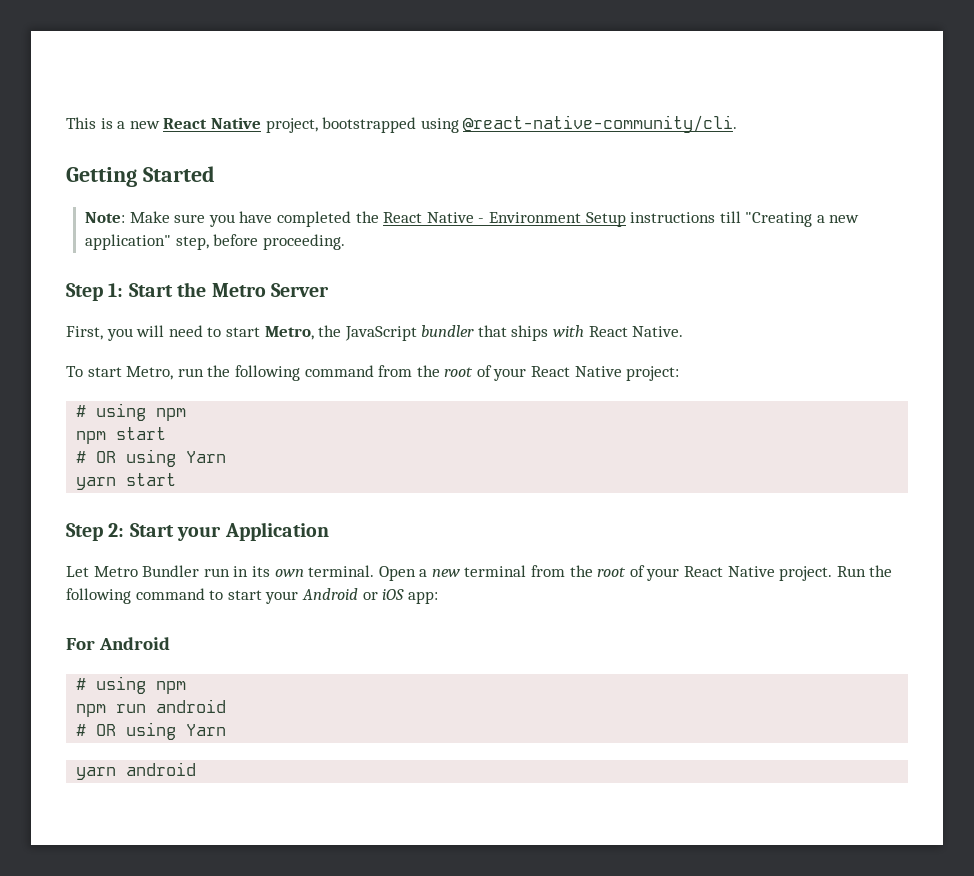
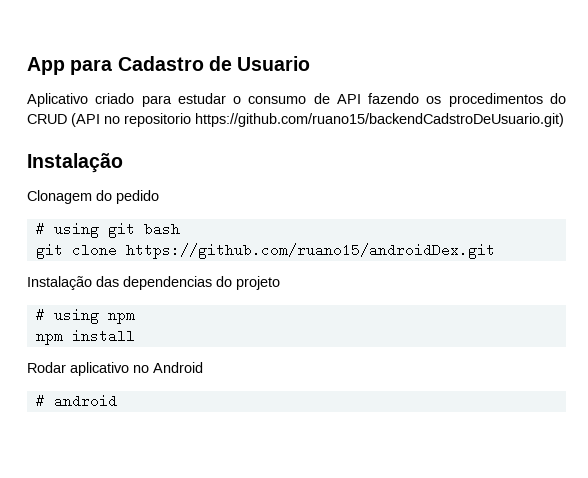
- This is a new React Native project, bootstrapped using @react-native-community/cli.
- Getting Started
- Note: Make sure you have completed the React Native - Environment Setup instructions till "Creating a new application" step, before proceeding.
- Step 1: Start the Metro Server
- First, you will need to start Metro, the JavaScript bundler that ships with React Native.
- To start Metro, run the following command from the root of your React Native project:
+ App para Cadastro de Usuario
+ Aplicativo criado para estudar o consumo de API fazendo os procedimentos do CRUD (API no repositorio https://github.com/ruano15/backendCadstroDeUsuario.git)
+ Instalação
+ Clonagem do pedido
+ # using git bash
+ git clone https://github.com/ruano15/androidDex.git
+ Instalação das dependencias do projeto
  # using npm
- npm start
- # OR using Yarn
- yarn start
- Step 2: Start your Application
- Let Metro Bundler run in its own terminal. Open a new terminal from the root of your React Native project. Run the following command to start your Android or iOS app:
- For Android
- # using npm
- npm run android
- # OR using Yarn
- yarn android
+ npm install
+ Rodar aplicativo no Android
+ # android

